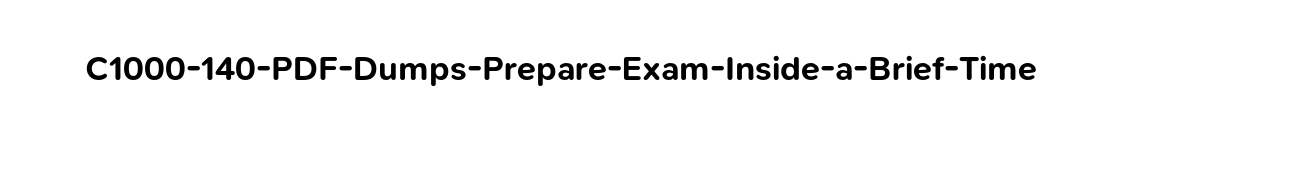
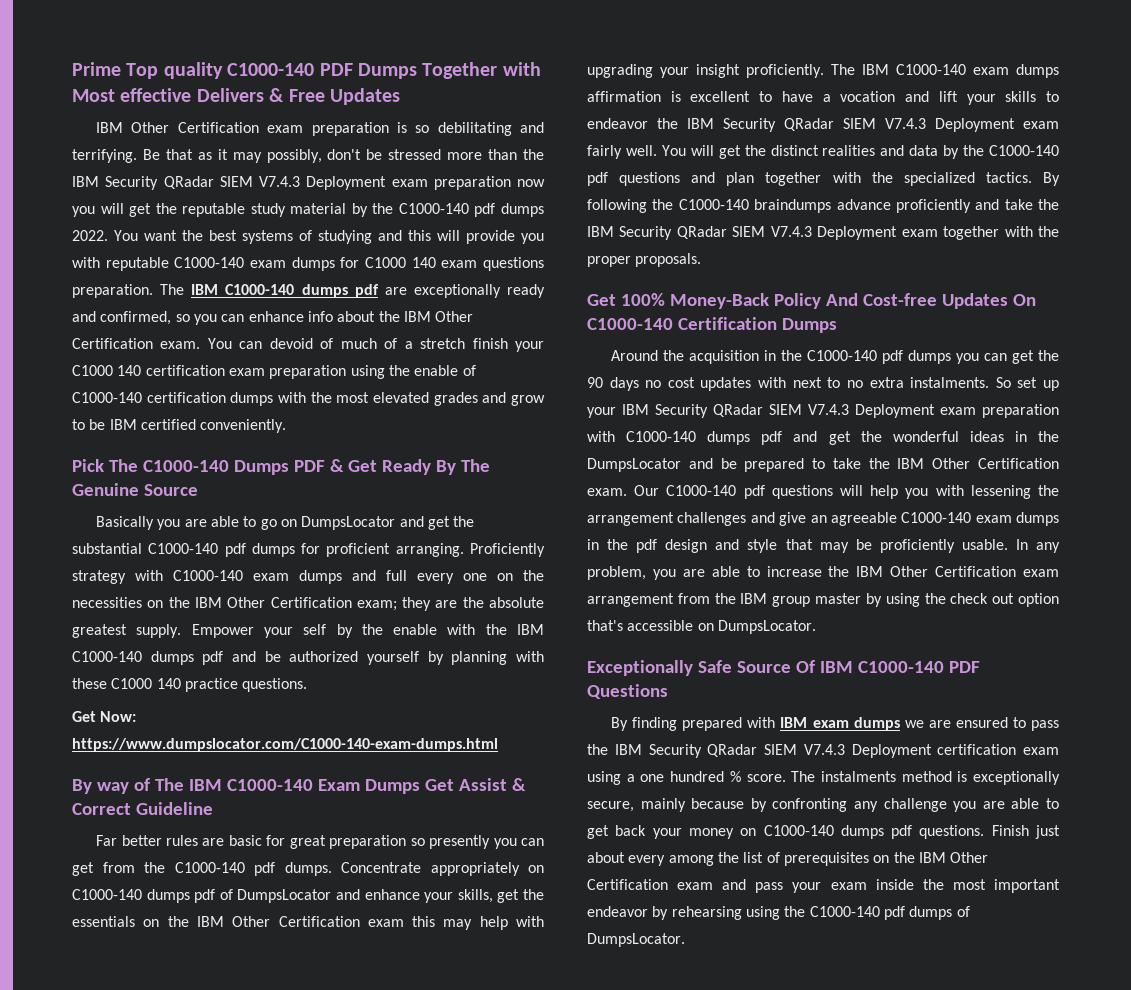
- C1000-140-PDF-Dumps-Prepare-Exam-Inside-a-Brief-Time
+ Prime Top quality C1000-140 PDF Dumps Together with Most effective Delivers & Free Updates
+ IBM Other Certification exam preparation is so debilitating and terrifying. Be that as it may possibly, don't be stressed more than the IBM Security QRadar SIEM V7.4.3 Deployment exam preparation now you will get the reputable study material by the C1000-140 pdf dumps 2022. You want the best systems of studying and this will provide you with reputable C1000-140 exam dumps for C1000 140 exam questions preparation. The IBM C1000-140 dumps pdf are exceptionally ready and confirmed, so you can enhance info about the IBM Other Certification exam. You can devoid of much of a stretch finish your C1000 140 certification exam preparation using the enable of C1000-140 certification dumps with the most elevated grades and grow to be IBM certified conveniently.
+ Pick The C1000-140 Dumps PDF & Get Ready By The Genuine Source
+ Basically you are able to go on DumpsLocator and get the substantial C1000-140 pdf dumps for proficient arranging. Proficiently strategy with C1000-140 exam dumps and full every one on the necessities on the IBM Other Certification exam; they are the absolute greatest supply. Empower your self by the enable with the IBM C1000-140 dumps pdf and be authorized yourself by planning with these C1000 140 practice questions.
+ Get Now: https://www.dumpslocator.com/C1000-140-exam-dumps.html
+ By way of The IBM C1000-140 Exam Dumps Get Assist & Correct Guideline
+ Far better rules are basic for great preparation so presently you can get from the C1000-140 pdf dumps. Concentrate appropriately on C1000-140 dumps pdf of DumpsLocator and enhance your skills, get the essentials on the IBM Other Certification exam this may help with upgrading your insight proficiently. The IBM C1000-140 exam dumps affirmation is excellent to have a vocation and lift your skills to endeavor the IBM Security QRadar SIEM V7.4.3 Deployment exam fairly well. You will get the distinct realities and data by the C1000-140 pdf questions and plan together with the specialized tactics. By following the C1000-140 braindumps advance proficiently and take the IBM Security QRadar SIEM V7.4.3 Deployment exam together with the proper proposals.
+ Get 100% Money-Back Policy And Cost-free Updates On C1000-140 Certification Dumps
+ Around the acquisition in the C1000-140 pdf dumps you can get the 90 days no cost updates with next to no extra instalments. So set up your IBM Security QRadar SIEM V7.4.3 Deployment exam preparation with C1000-140 dumps pdf and get the wonderful ideas in the DumpsLocator and be prepared to take the IBM Other Certification exam. Our C1000-140 pdf questions will help you with lessening the arrangement challenges and give an agreeable C1000-140 exam dumps in the pdf design and style that may be proficiently usable. In any problem, you are able to increase the IBM Other Certification exam arrangement from the IBM group master by using the check out option that's accessible on DumpsLocator.
+ Exceptionally Safe Source Of IBM C1000-140 PDF Questions
+ By finding prepared with IBM exam dumps we are ensured to pass the IBM Security QRadar SIEM V7.4.3 Deployment certification exam using a one hundred % score. The instalments method is exceptionally secure, mainly because by confronting any challenge you are able to get back your money on C1000-140 dumps pdf questions. Finish just about every among the list of prerequisites on the IBM Other Certification exam and pass your exam inside the most important endeavor by rehearsing using the C1000-140 pdf dumps of DumpsLocator.

